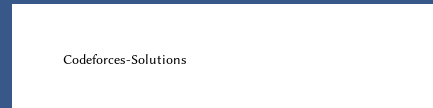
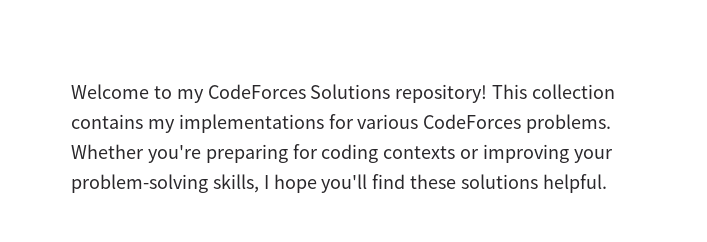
- Codeforces-Solutions
+ Welcome to my CodeForces Solutions repository! This collection contains my implementations for various CodeForces problems. Whether you're preparing for coding contexts or improving your problem-solving skills, I hope you'll find these solutions helpful.

